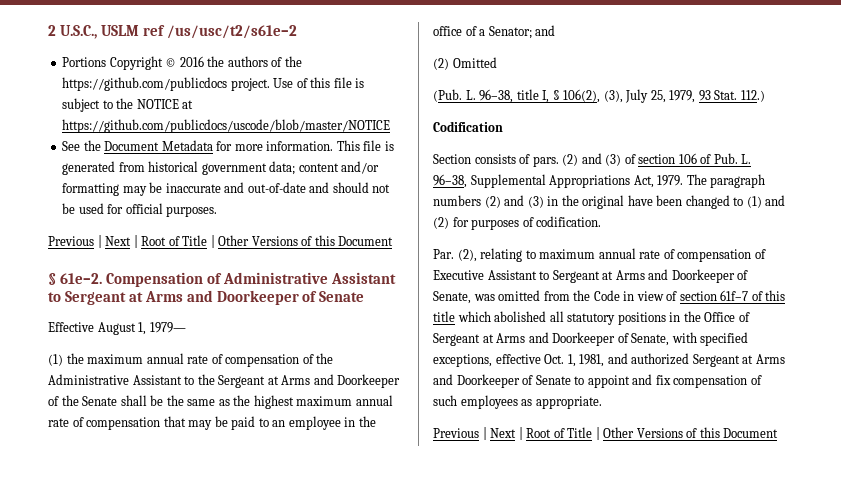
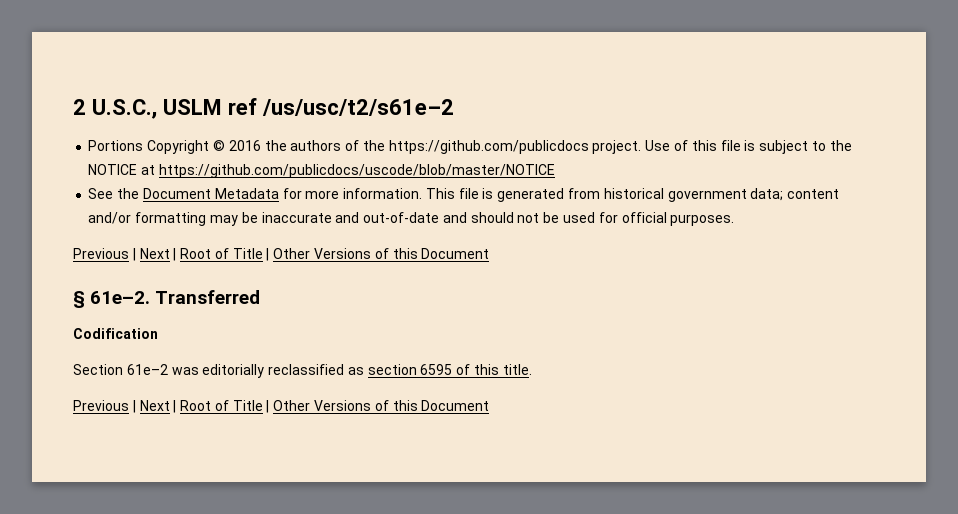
- Compensation of Administrative Assistant to Sergeant at Arms and Doorkeeper of Senate
- Effective August 1, 1979—
- (1) the maximum annual rate of compensation of the Administrative Assistant to the Sergeant at Arms and Doorkeeper of the Senate shall be the same as the highest maximum annual rate of compensation that may be paid to an employee in the office of a Senator; and
- (2) Omitted
- (Pub. L. 96–38, title I, § 106(2), (3), July 25, 1979, 93 Stat. 112.)
+ Transferred
  Codification
- Section consists of pars. (2) and (3) of section 106 of Pub. L. 96–38, Supplemental Appropriations Act, 1979. The paragraph numbers (2) and (3) in the original have been changed to (1) and (2) for purposes of codification.
- Par. (2), relating to maximum annual rate of compensation of Executive Assistant to Sergeant at Arms and Doorkeeper of Senate, was omitted from the Code in view of section 61f–7 of this title which abolished all statutory positions in the Office of Sergeant at Arms and Doorkeeper of Senate, with specified exceptions, effective Oct. 1, 1981, and authorized Sergeant at Arms and Doorkeeper of Senate to appoint and fix compensation of such employees as appropriate.
+ Section 61e–2 was editorially reclassified as section 6595 of this title.

